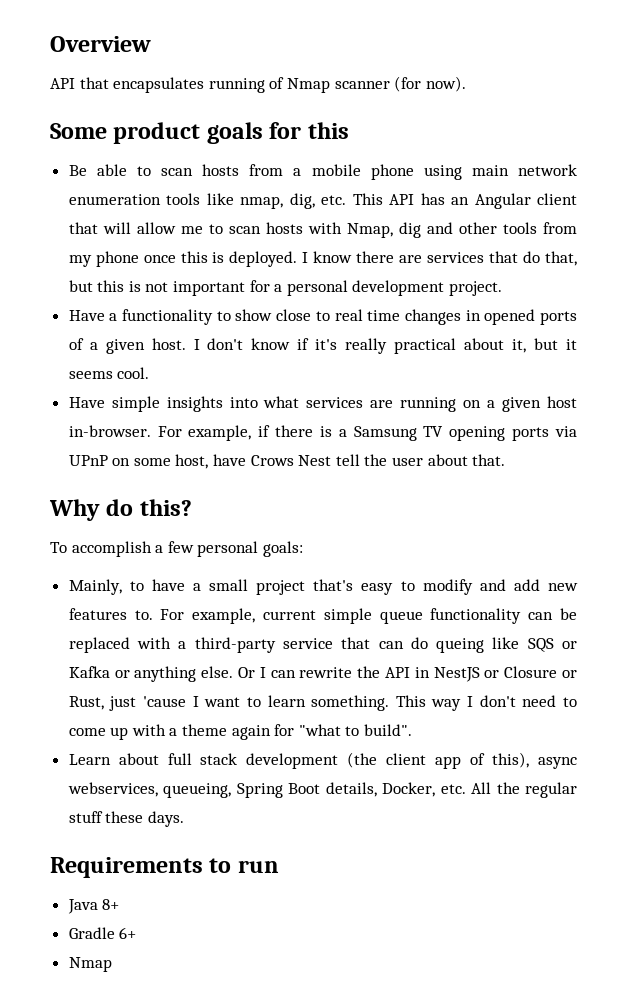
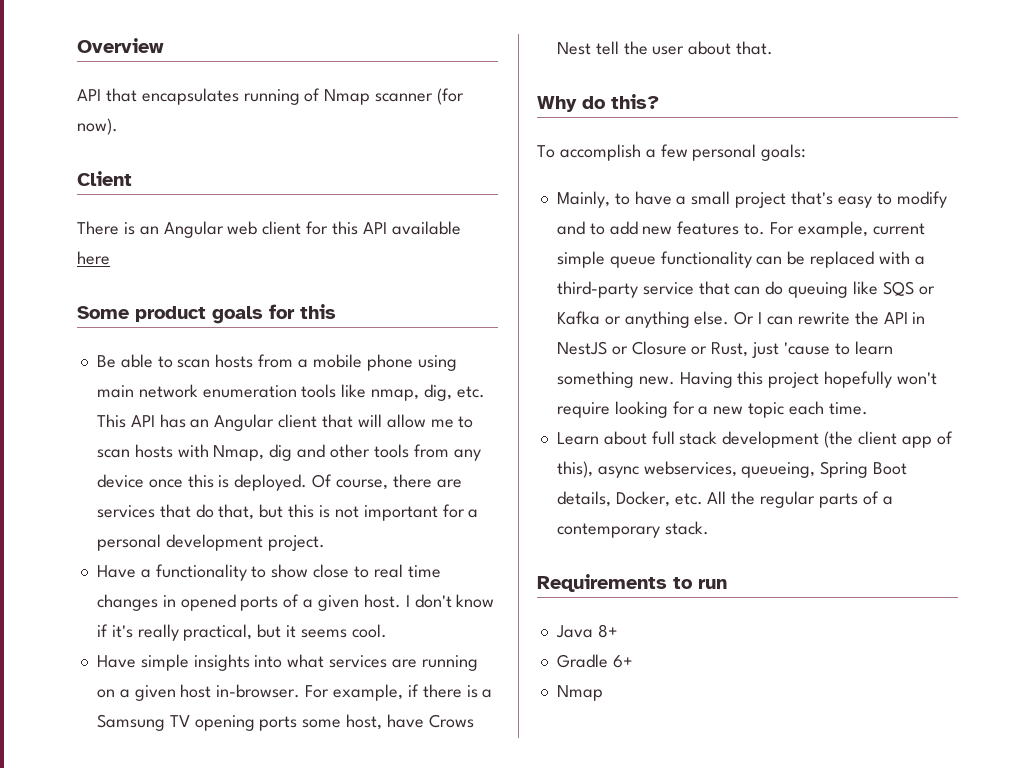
+ Client
+ There is an Angular web client for this API available here
- Be able to scan hosts from a mobile phone using main network enumeration tools like nmap, dig, etc. This API has an Angular client that will allow me to scan hosts with Nmap, dig and other tools from my phone once this is deployed.
+ Be able to scan hosts from a mobile phone using main network enumeration tools like nmap, dig, etc. This API has an Angular client that will allow me to scan hosts with Nmap, dig and other tools from any device once this is deployed.
- I know there are services that do that, but this is not important for a personal development project.
+ Of course, there are services that do that, but this is not important for a personal development project.
- I don't know if it's really practical about it, but it seems cool.
+ I don't know if it's really practical, but it seems cool.
- For example, if there is a Samsung TV opening ports via UPnP on some host, have Crows Nest tell the user about that.
+ For example, if there is a Samsung TV opening ports some host, have Crows Nest tell the user about that.
- Mainly, to have a small project that's easy to modify and add new features to.
+ Mainly, to have a small project that's easy to modify and to add new features to.
- For example, current simple queue functionality can be replaced with a third-party service that can do queing like SQS or Kafka or anything else.
+ For example, current simple queue functionality can be replaced with a third-party service that can do queuing like SQS or Kafka or anything else.
- Or I can rewrite the API in NestJS or Closure or Rust, just 'cause I want to learn something. This way I don't need to come up with a theme again for "what to build".
+ Or I can rewrite the API in NestJS or Closure or Rust, just 'cause to learn something new. Having this project hopefully won't require looking for a new topic each time.
- Learn about full stack development (the client app of this), async webservices, queueing, Spring Boot details, Docker, etc. All the regular stuff these days.
+ Learn about full stack development (the client app of this), async webservices, queueing, Spring Boot details, Docker, etc. All the regular parts of a contemporary stack.

